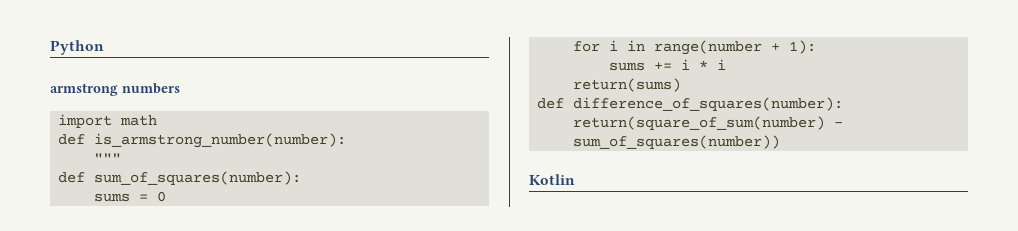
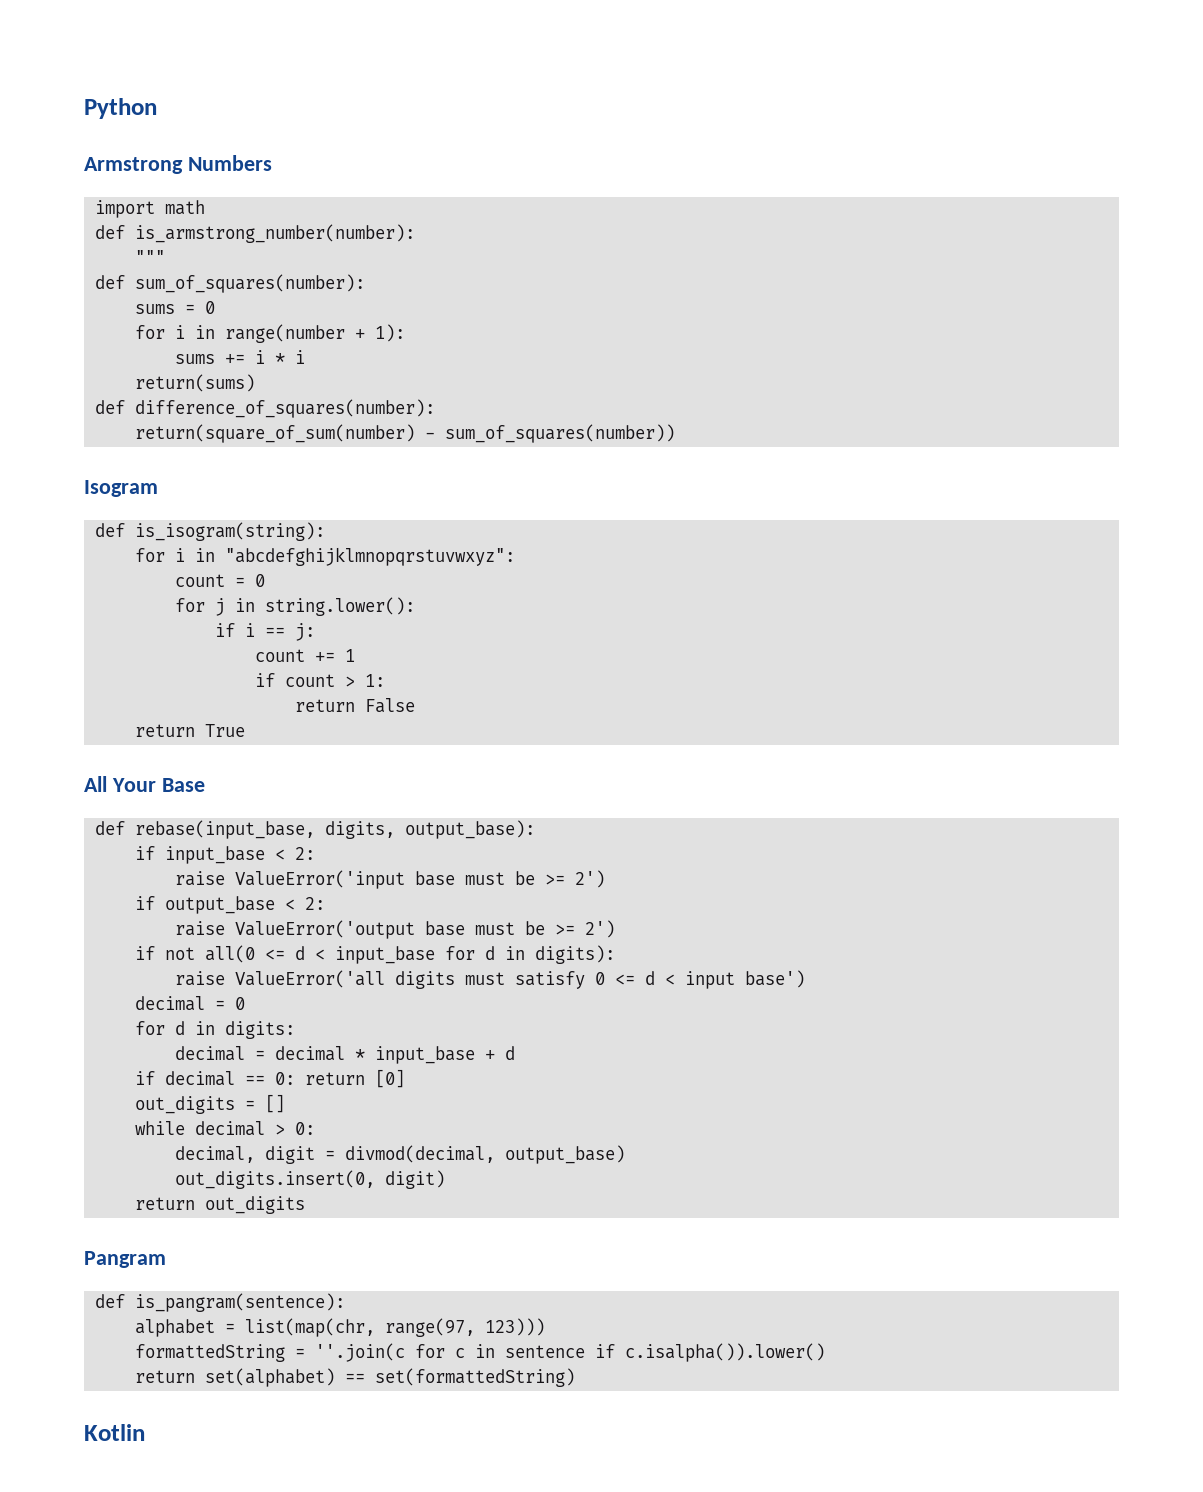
- armstrong numbers
+ Armstrong Numbers
+ Isogram
+ def is_isogram(string):
+ for i in "abcdefghijklmnopqrstuvwxyz":
+ count = 0
+ for j in string.lower():
+ if i == j:
+ count += 1
+ if count > 1:
+ return False
+ return True
+ All Your Base
+ def rebase(input_base, digits, output_base):
+ if input_base < 2:
+ raise ValueError('input base must be >= 2')
+ if output_base < 2:
+ raise ValueError('output base must be >= 2')
+ if not all(0 <= d < input_base for d in digits):
+ raise ValueError('all digits must satisfy 0 <= d < input base')
+ decimal = 0
+ for d in digits:
+ decimal = decimal * input_base + d
+ if decimal == 0: return [0]
+ out_digits = []
+ while decimal > 0:
+ decimal, digit = divmod(decimal, output_base)
+ out_digits.insert(0, digit)
+ return out_digits
+ Pangram
+ def is_pangram(sentence):
+ alphabet = list(map(chr, range(97, 123)))
+ formattedString = ''.join(c for c in sentence if c.isalpha()).lower()
+ return set(alphabet) == set(formattedString)

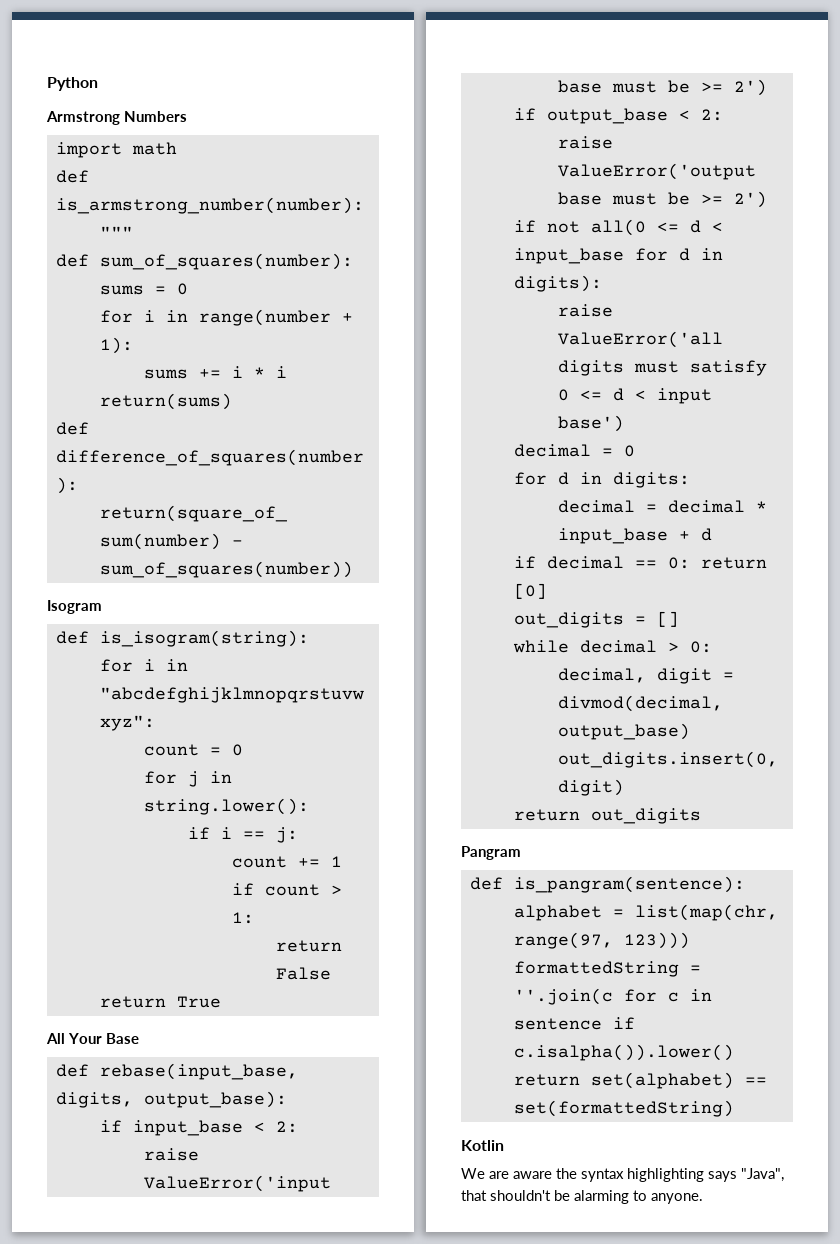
+ We are aware the syntax highlighting says "Java", that shouldn't be alarming to anyone.

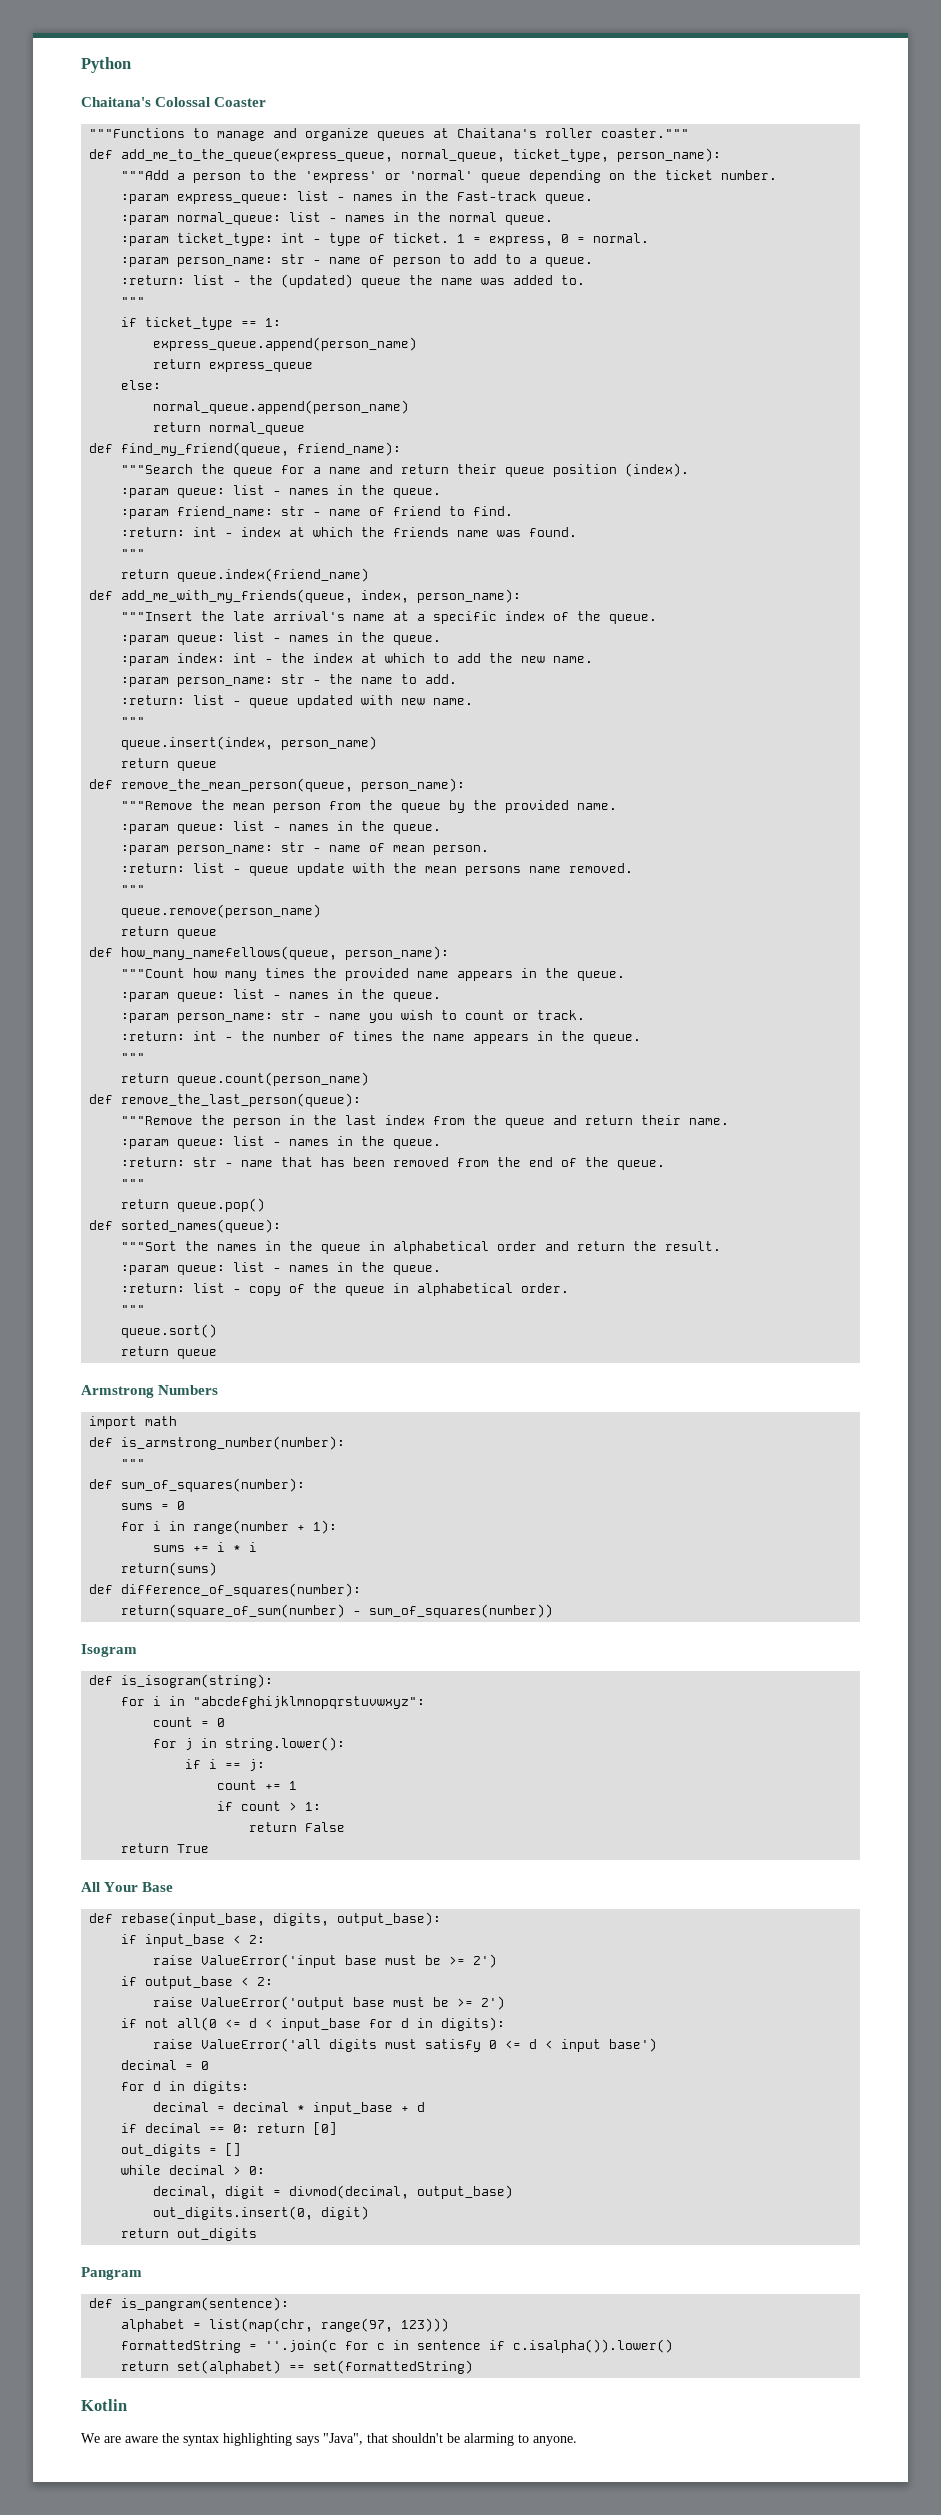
+ Chaitana's Colossal Coaster
+ """Functions to manage and organize queues at Chaitana's roller coaster."""
+ def add_me_to_the_queue(express_queue, normal_queue, ticket_type, person_name):
+ """Add a person to the 'express' or 'normal' queue depending on the ticket number.
+ :param express_queue: list - names in the Fast-track queue.
+ :param normal_queue: list - names in the normal queue.
+ :param ticket_type: int - type of ticket. 1 = express, 0 = normal.
+ :param person_name: str - name of person to add to a queue.
+ :return: list - the (updated) queue the name was added to.
+ """
+ if ticket_type == 1:
+ express_queue.append(person_name)
+ return express_queue
+ else:
+ normal_queue.append(person_name)
+ return normal_queue
+ def find_my_friend(queue, friend_name):
+ """Search the queue for a name and return their queue position (index).
+ :param queue: list - names in the queue.
+ :param friend_name: str - name of friend to find.
+ :return: int - index at which the friends name was found.
+ """
+ return queue.index(friend_name)
+ def add_me_with_my_friends(queue, index, person_name):
+ """Insert the late arrival's name at a specific index of the queue.
+ :param queue: list - names in the queue.
+ :param index: int - the index at which to add the new name.
+ :param person_name: str - the name to add.
+ :return: list - queue updated with new name.
+ """
+ queue.insert(index, person_name)
+ return queue
+ def remove_the_mean_person(queue, person_name):
+ """Remove the mean person from the queue by the provided name.
+ :param queue: list - names in the queue.
+ :param person_name: str - name of mean person.
+ :return: list - queue update with the mean persons name removed.
+ """
+ queue.remove(person_name)
+ return queue
+ def how_many_namefellows(queue, person_name):
+ """Count how many times the provided name appears in the queue.
+ :param queue: list - names in the queue.
+ :param person_name: str - name you wish to count or track.
+ :return: int - the number of times the name appears in the queue.
+ """
+ return queue.count(person_name)
+ def remove_the_last_person(queue):
+ """Remove the person in the last index from the queue and return their name.
+ :param queue: list - names in the queue.
+ :return: str - name that has been removed from the end of the queue.
+ """
+ return queue.pop()
+ def sorted_names(queue):
+ """Sort the names in the queue in alphabetical order and return the result.
+ :param queue: list - names in the queue.
+ :return: list - copy of the queue in alphabetical order.
+ """
+ queue.sort()
+ return queue

